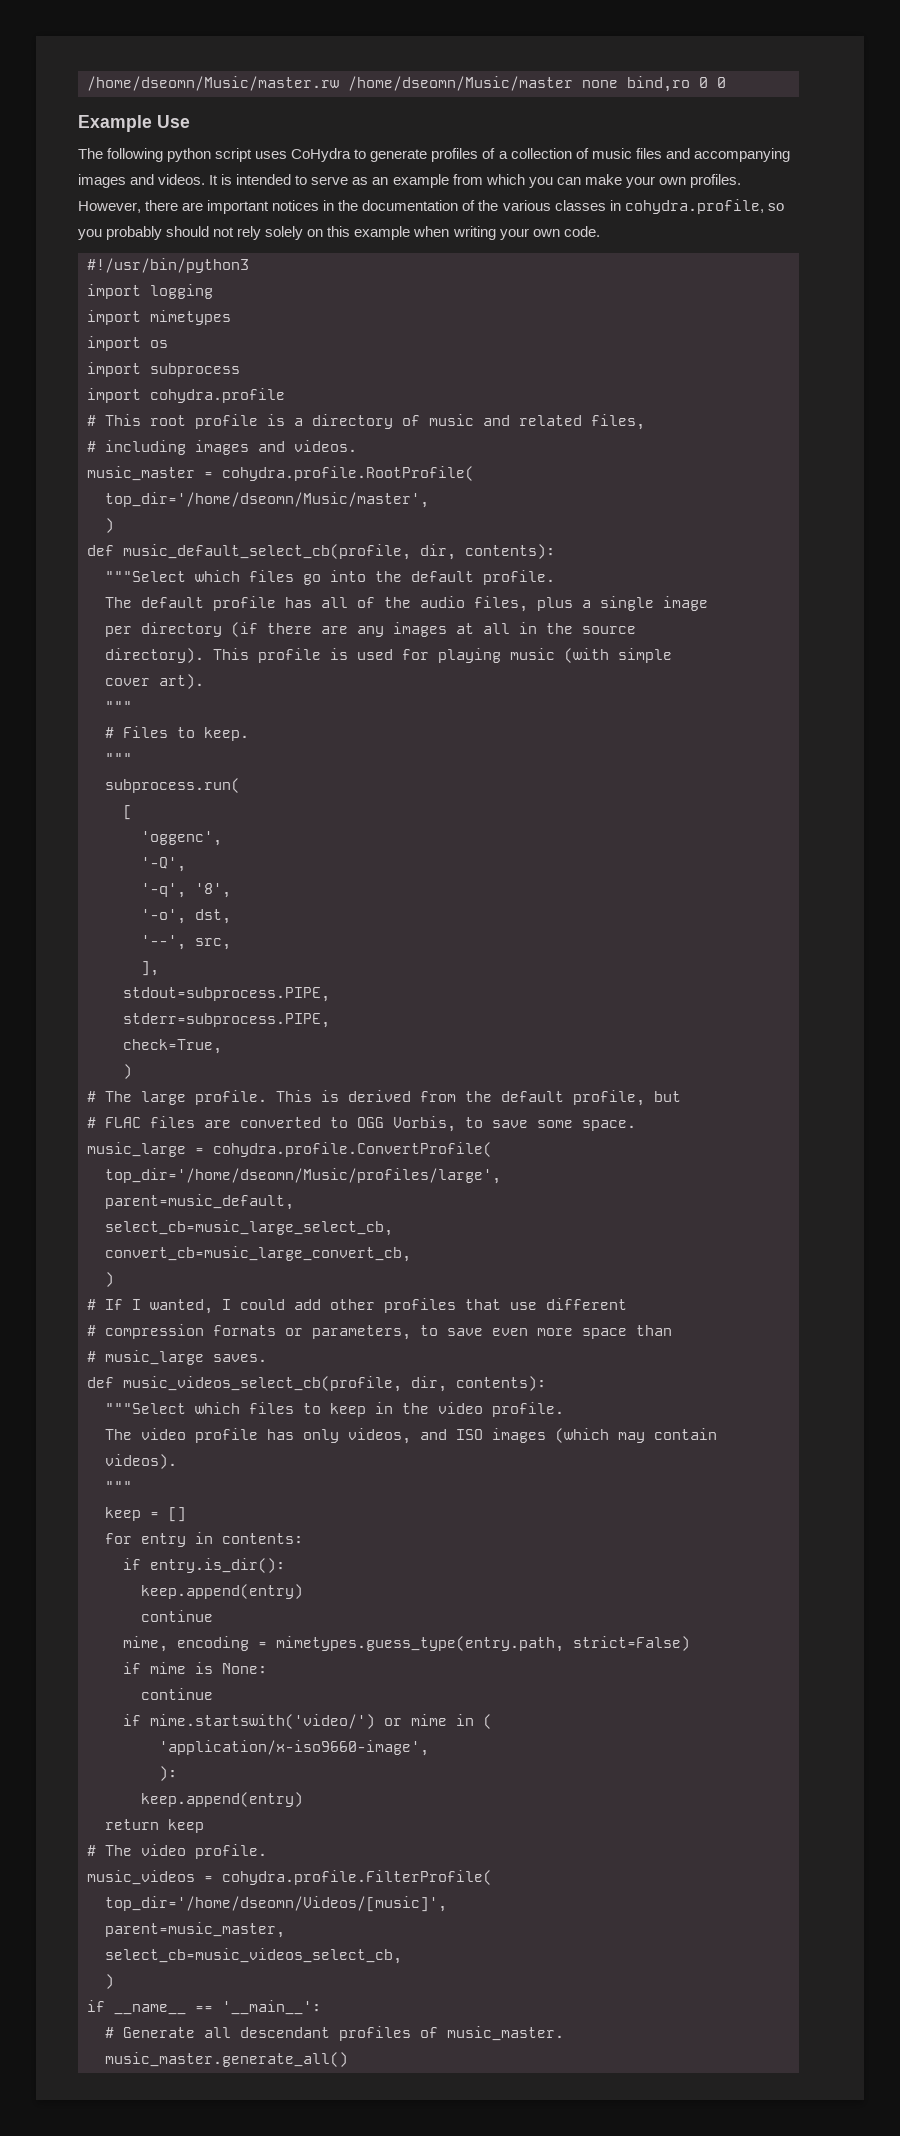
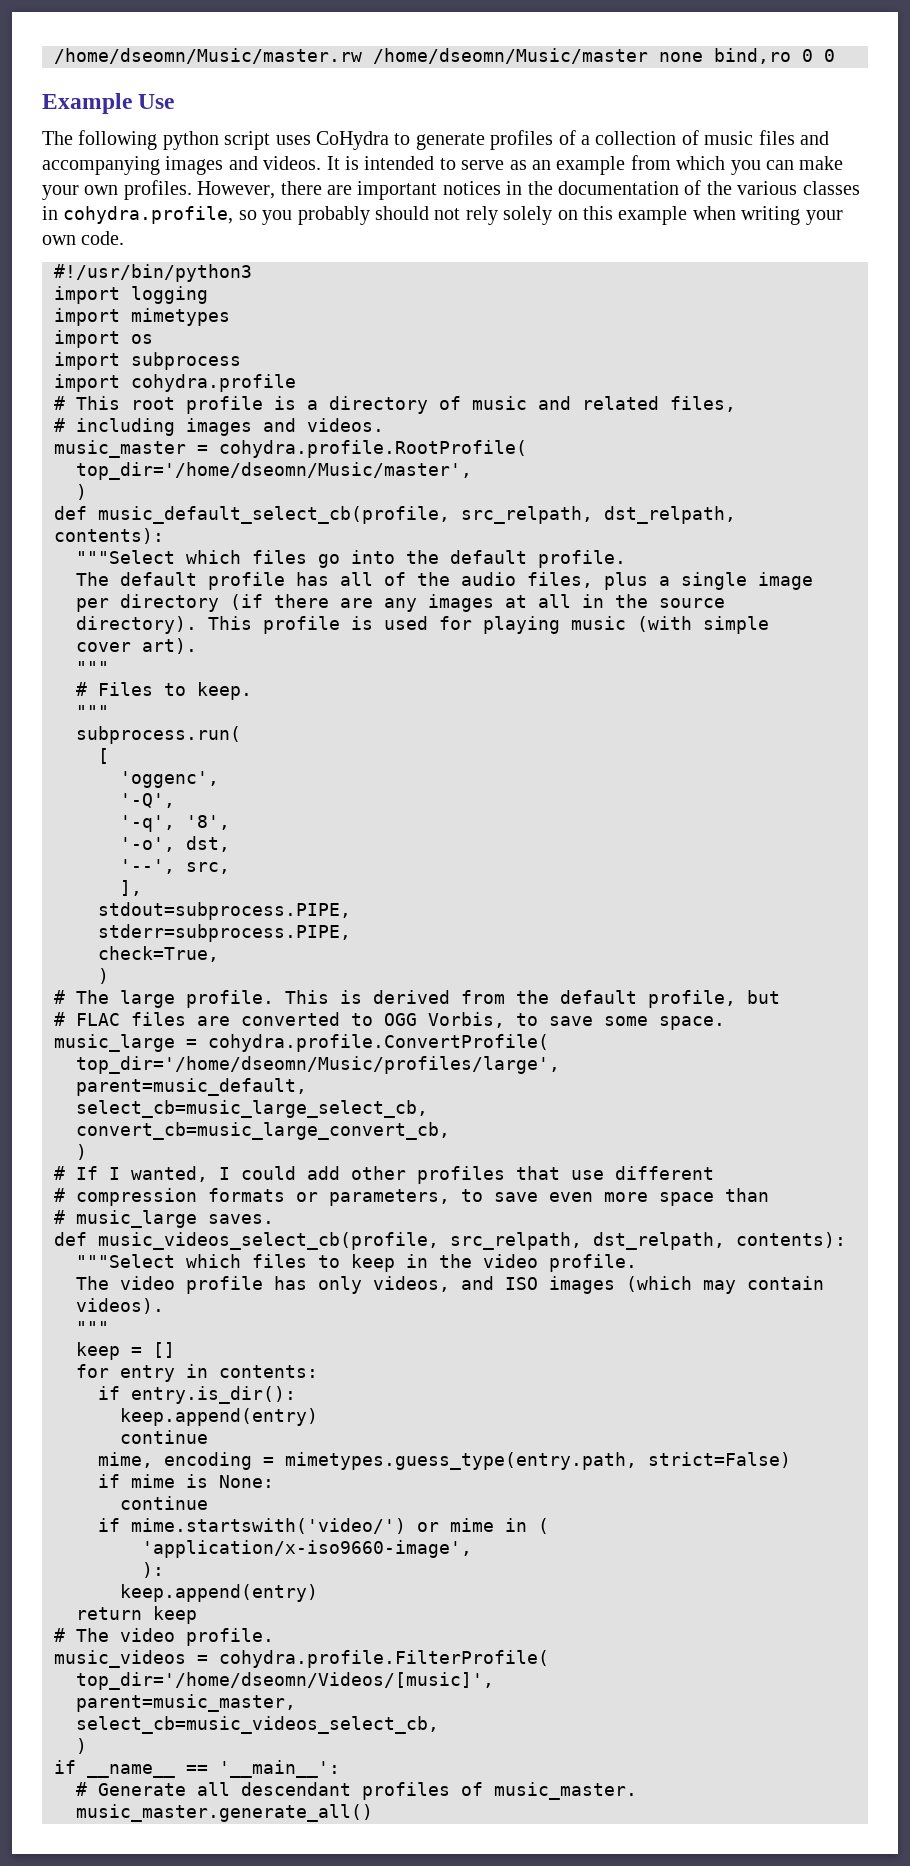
- def music_default_select_cb(profile, dir, contents):
+ def music_default_select_cb(profile, src_relpath, dst_relpath, contents):
- def music_videos_select_cb(profile, dir, contents):
+ def music_videos_select_cb(profile, src_relpath, dst_relpath, contents):

